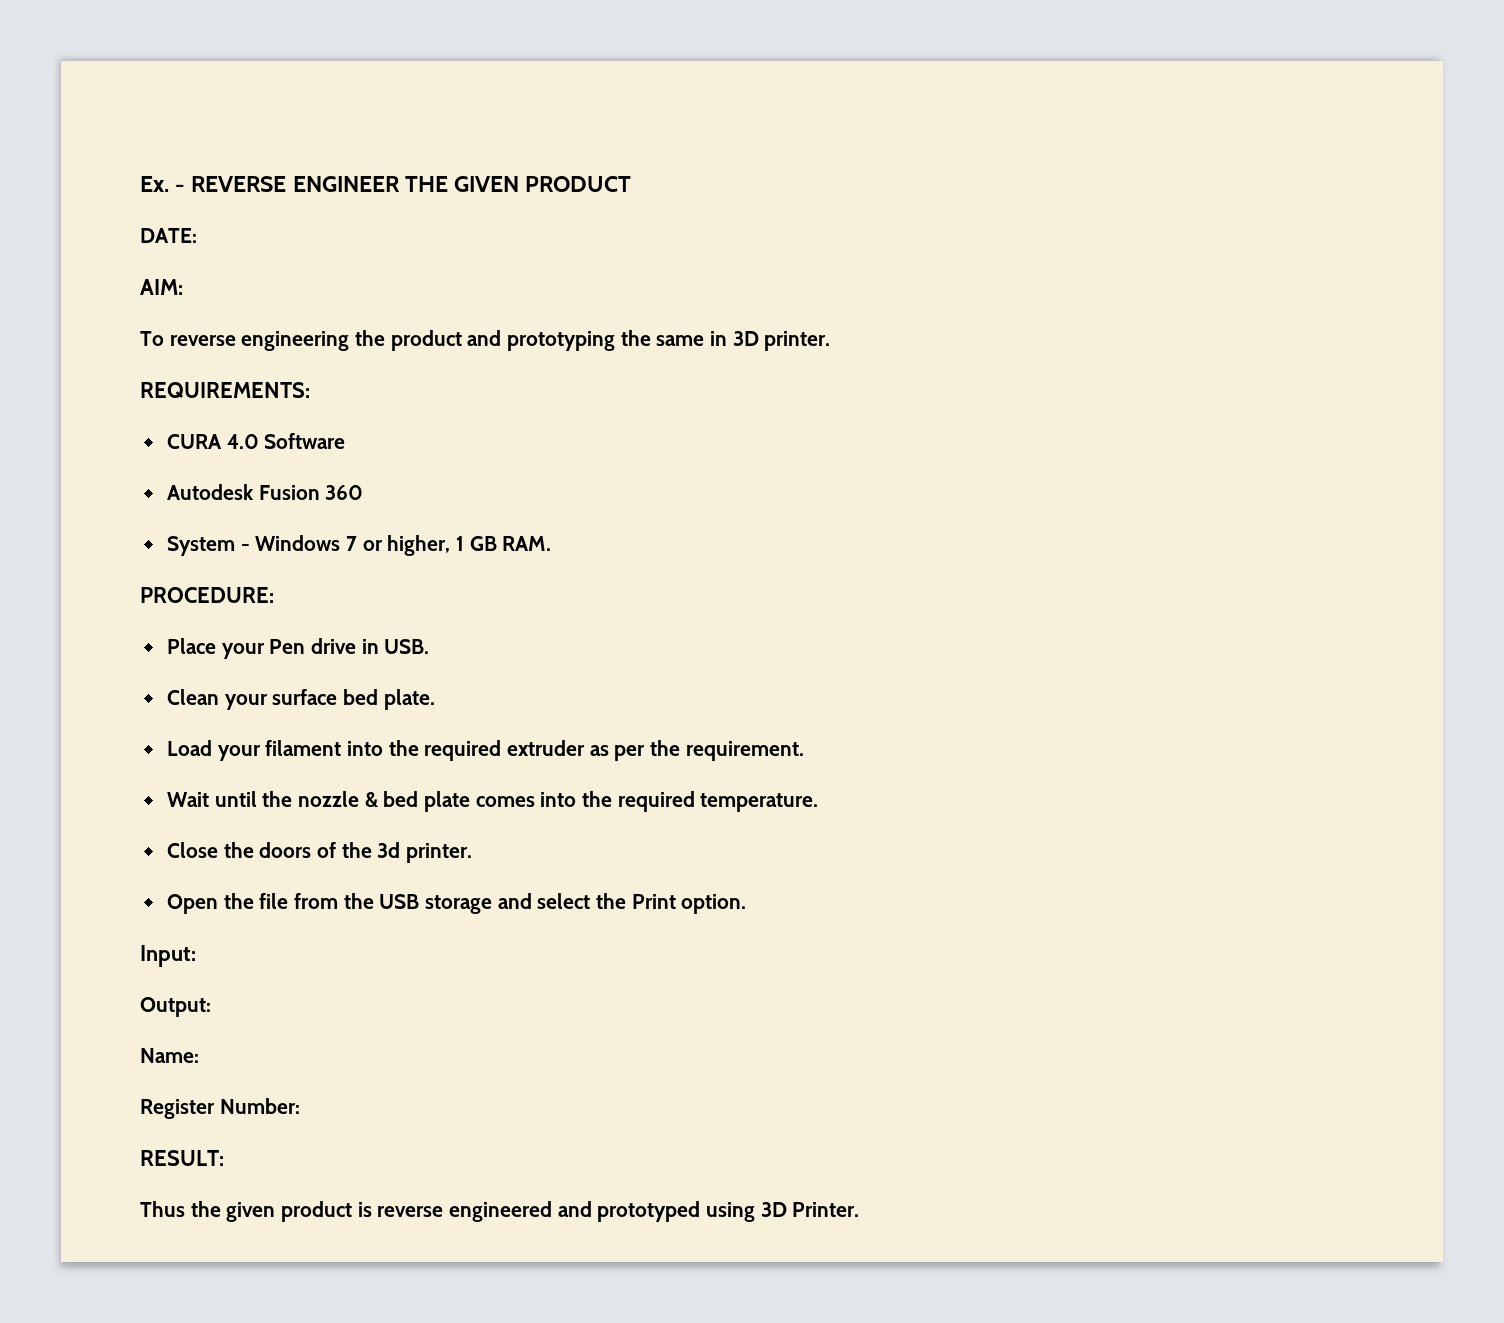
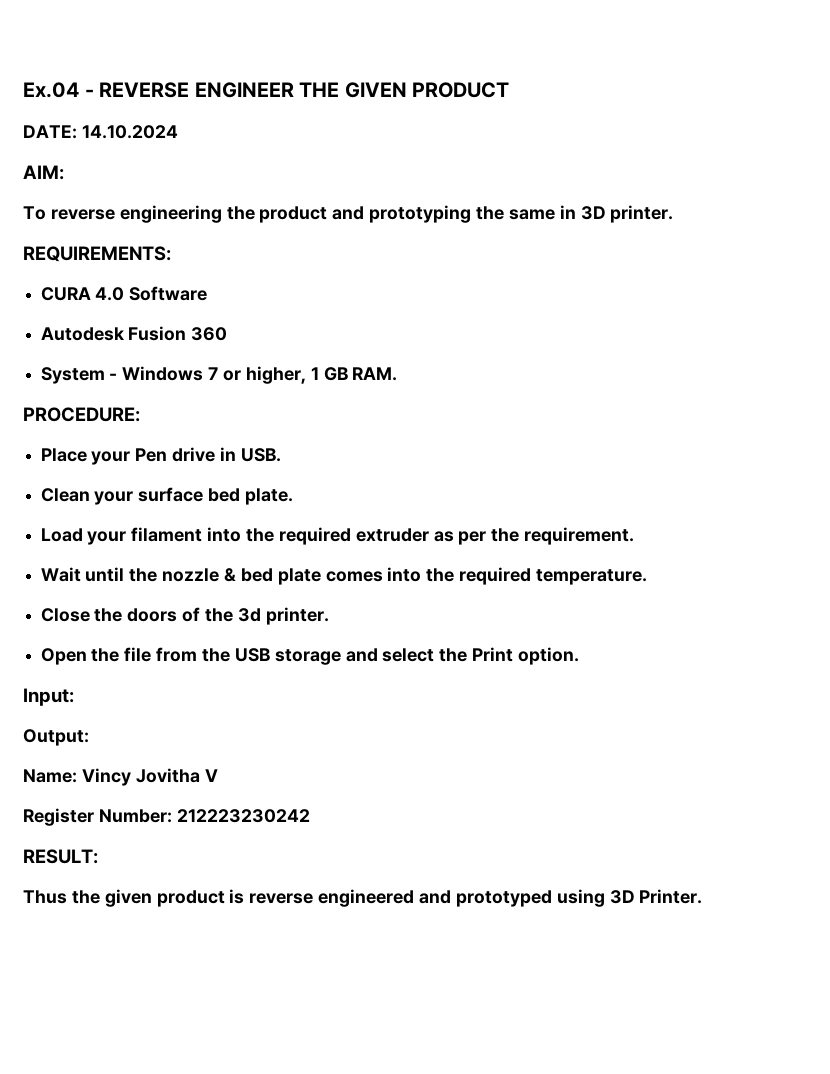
- Ex. - REVERSE ENGINEER THE GIVEN PRODUCT
+ Ex.04 - REVERSE ENGINEER THE GIVEN PRODUCT
- DATE:
+ DATE: 14.10.2024
- Name:
+ Name: Vincy Jovitha V
- Register Number:
+ Register Number: 212223230242

